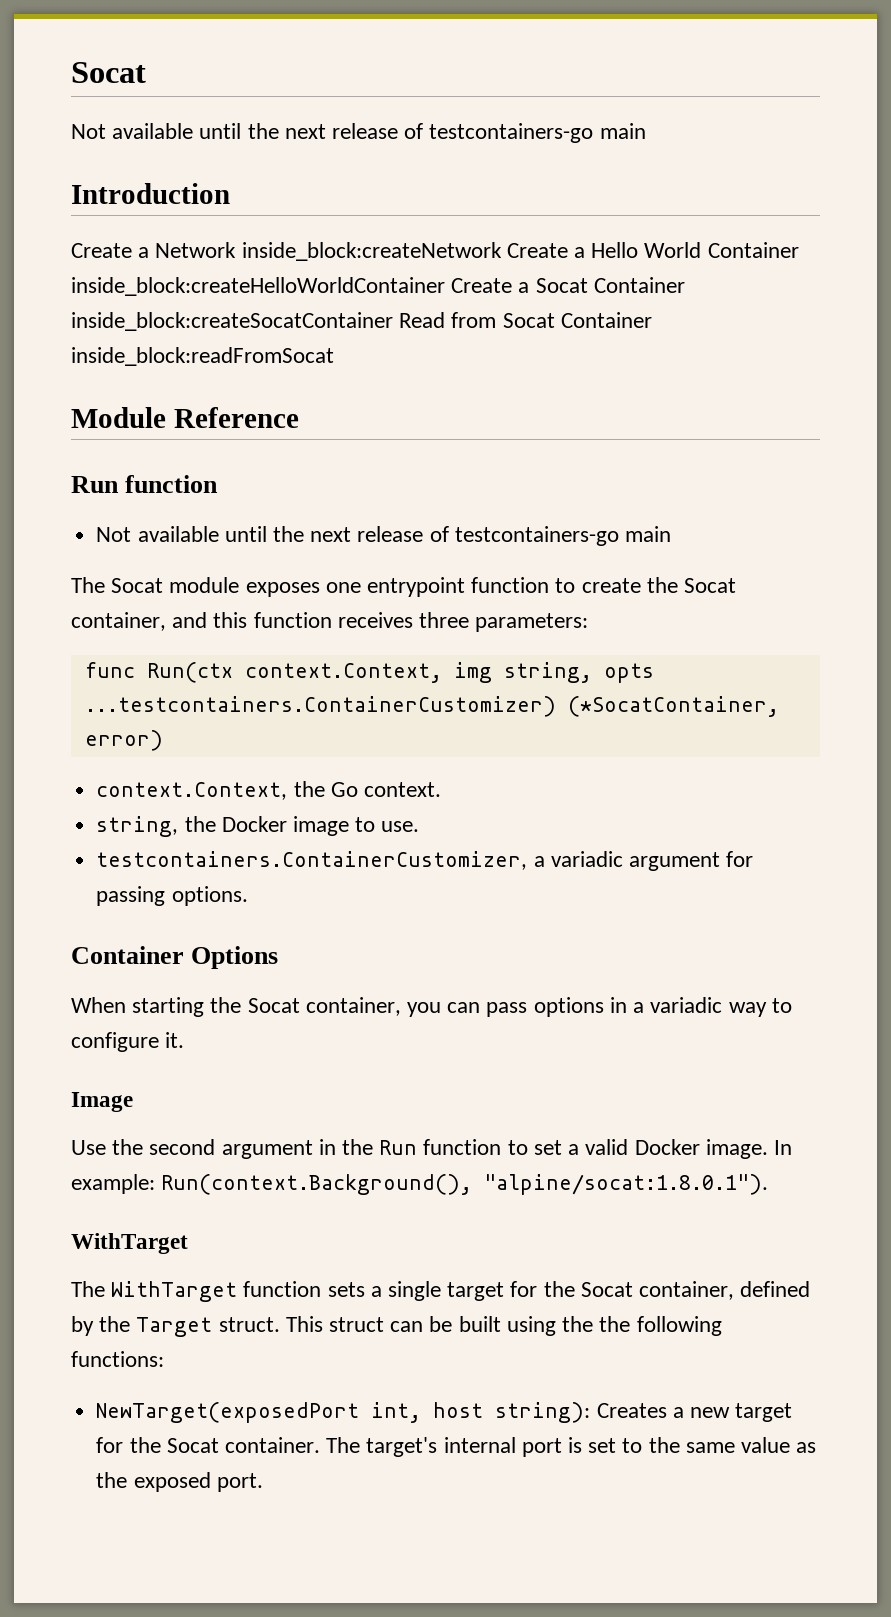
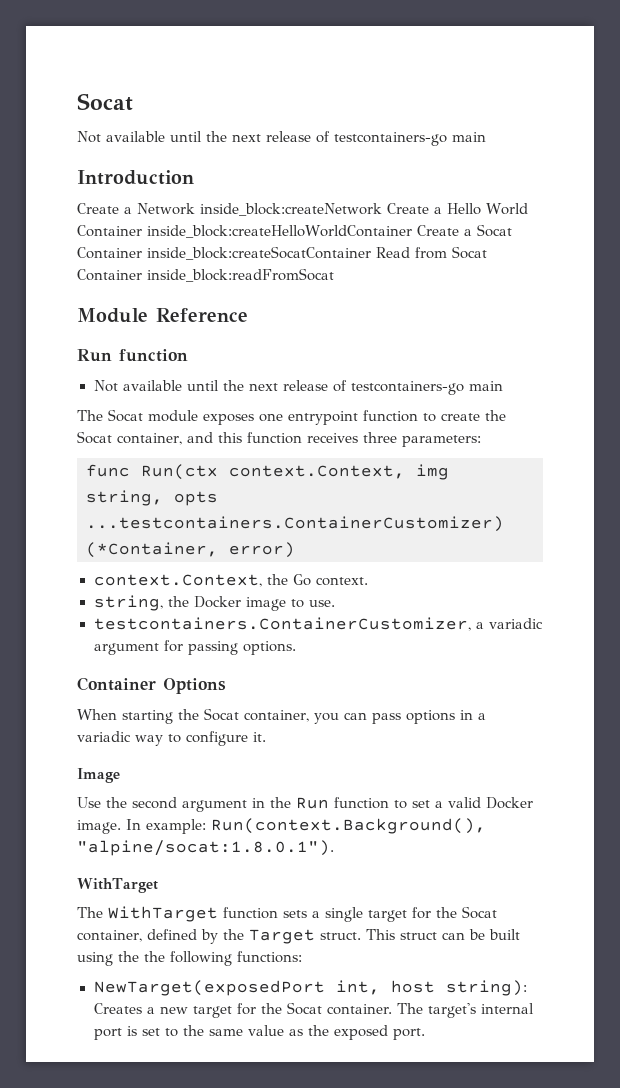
- func Run(ctx context.Context, img string, opts ...testcontainers.ContainerCustomizer) (*SocatContainer, error)
+ func Run(ctx context.Context, img string, opts ...testcontainers.ContainerCustomizer) (*Container, error)

